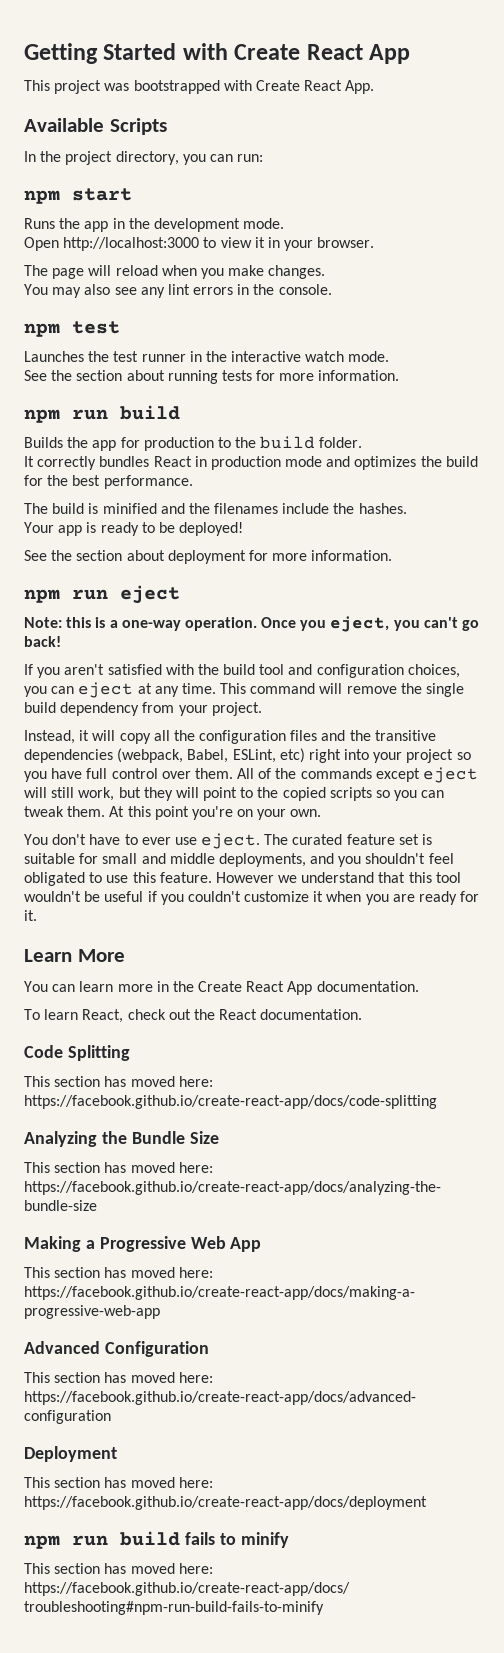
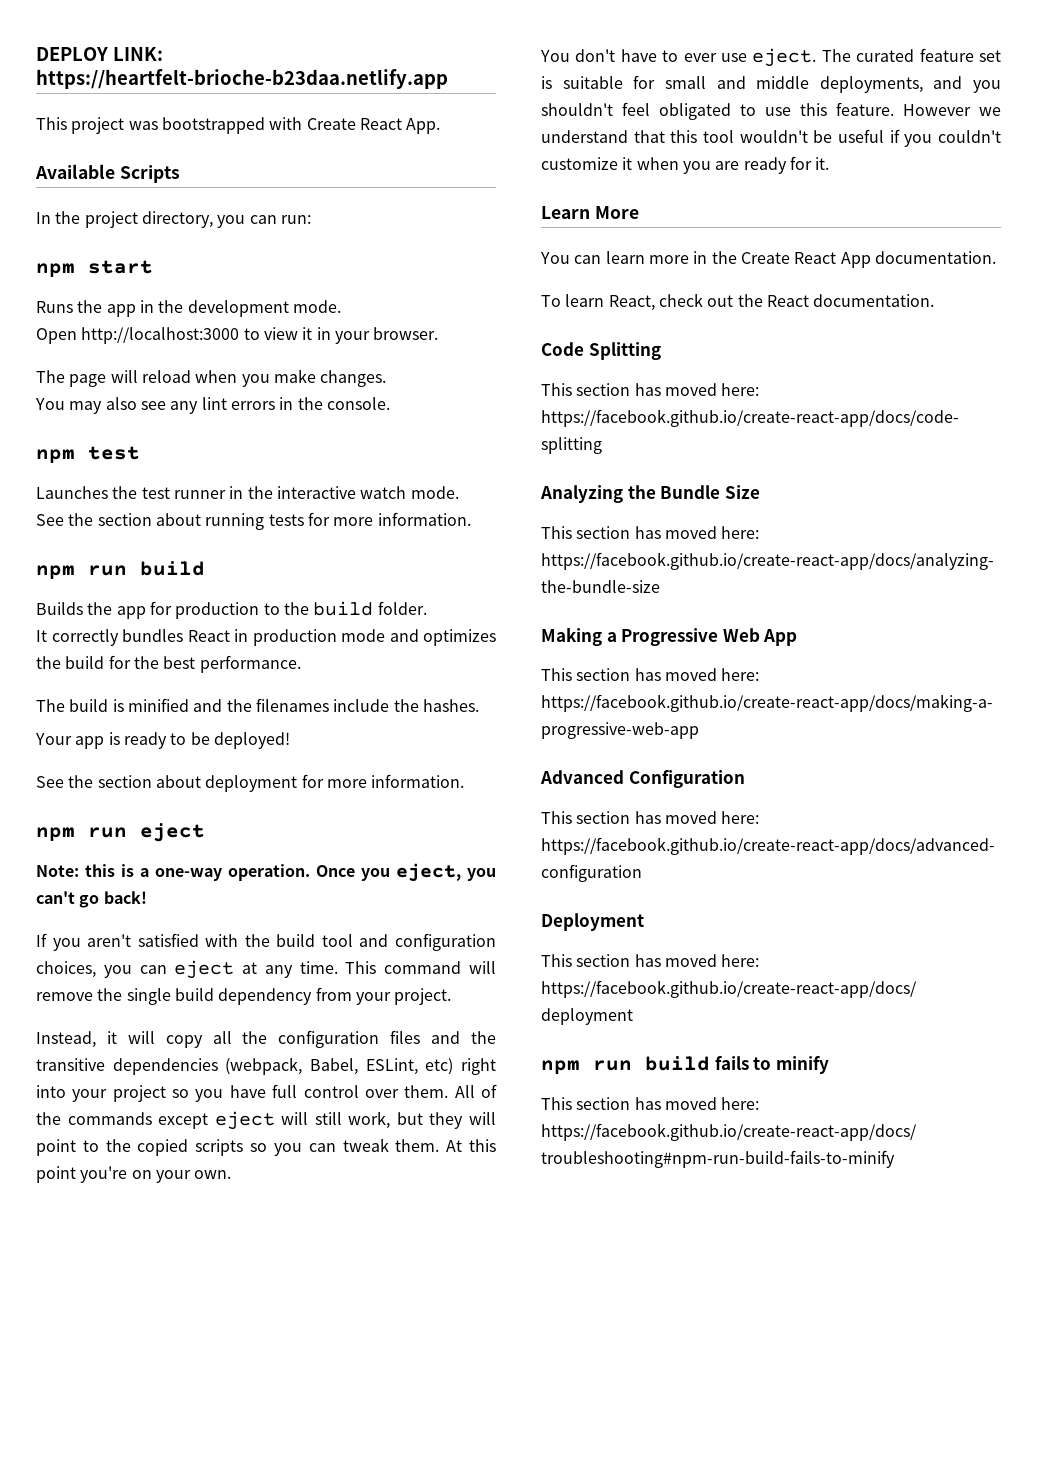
- Getting Started with Create React App
+ DEPLOY LINK: https://heartfelt-brioche-b23daa.netlify.app

